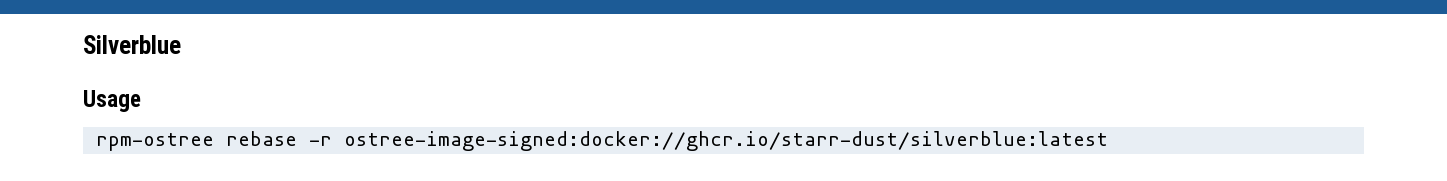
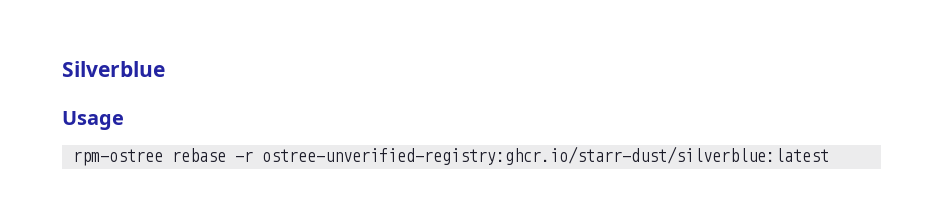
- rpm-ostree rebase -r ostree-image-signed:docker://ghcr.io/starr-dust/silverblue:latest
+ rpm-ostree rebase -r ostree-unverified-registry:ghcr.io/starr-dust/silverblue:latest

